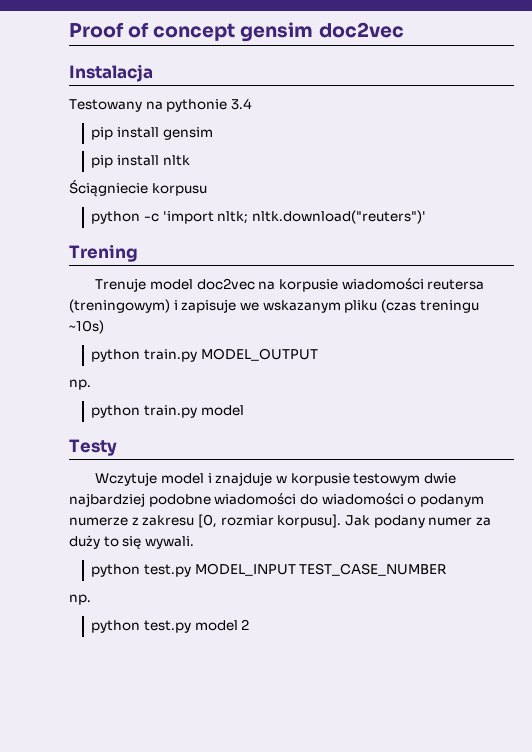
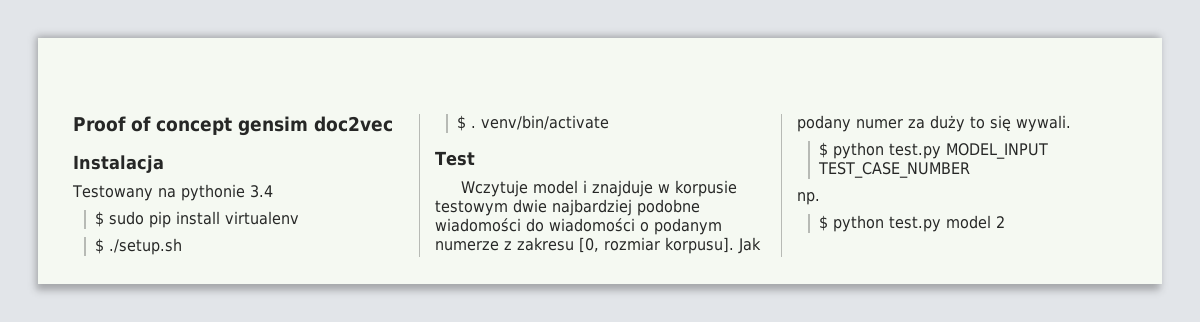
- pip install gensim
- pip install nltk
- Ściągniecie korpusu
- python -c 'import nltk; nltk.download("reuters")'
- Trening
- Trenuje model doc2vec na korpusie wiadomości reutersa (treningowym) i zapisuje we wskazanym pliku (czas treningu ~10s)
- python train.py MODEL_OUTPUT
- np.
- python train.py model
- Testy
+ $ sudo pip install virtualenv
+ $ ./setup.sh
+ $ . venv/bin/activate
+ Test
- python test.py MODEL_INPUT TEST_CASE_NUMBER
+ $ python test.py MODEL_INPUT TEST_CASE_NUMBER
- python test.py model 2
+ $ python test.py model 2

